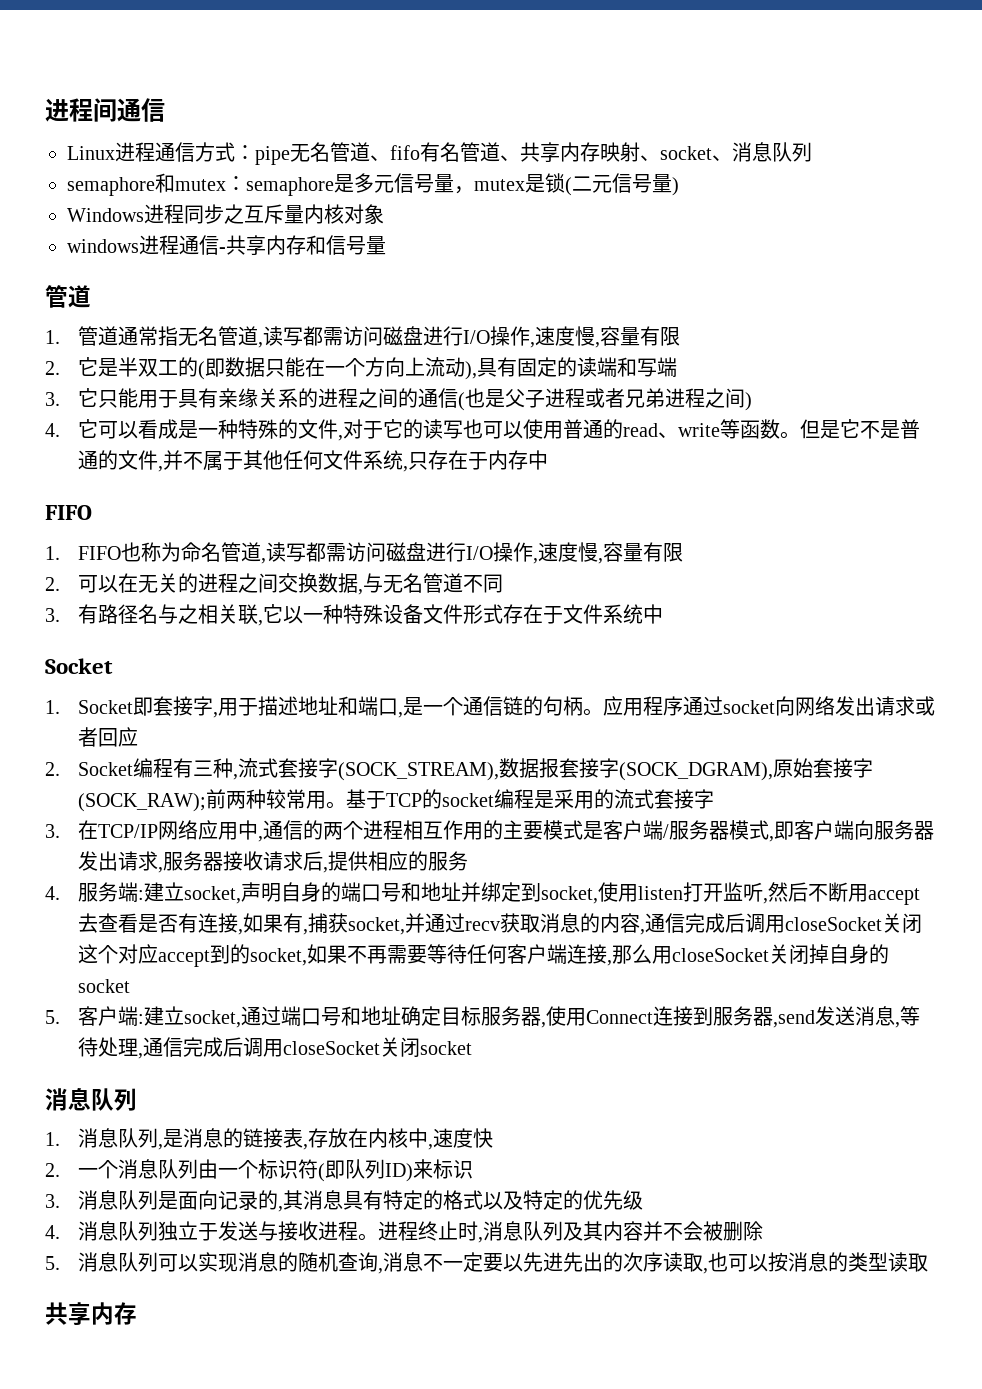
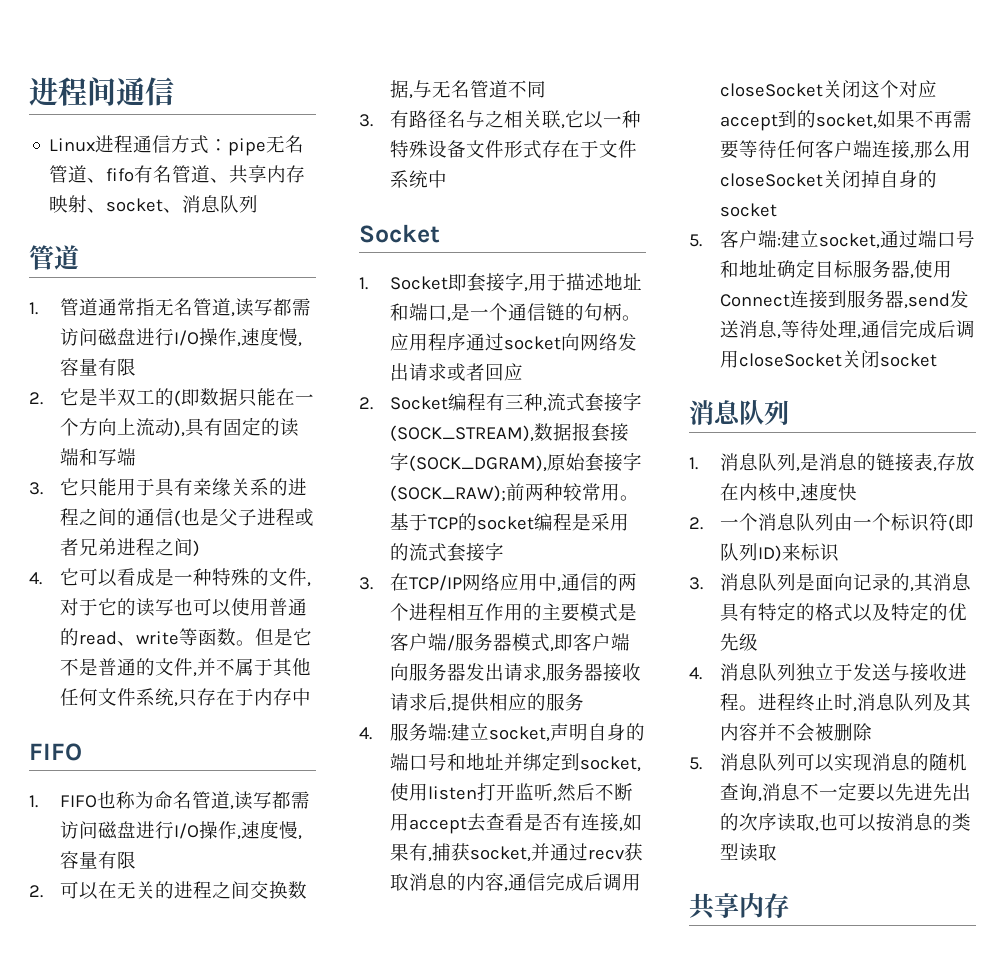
- semaphore和mutex：semaphore是多元信号量，mutex是锁(二元信号量)
- Windows进程同步之互斥量内核对象
- windows进程通信-共享内存和信号量

